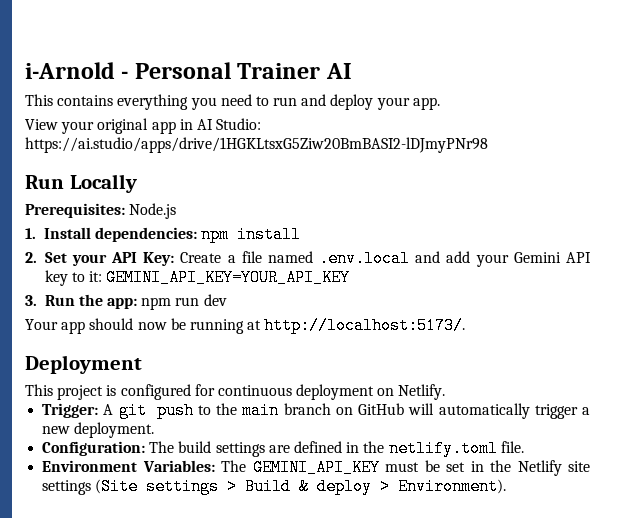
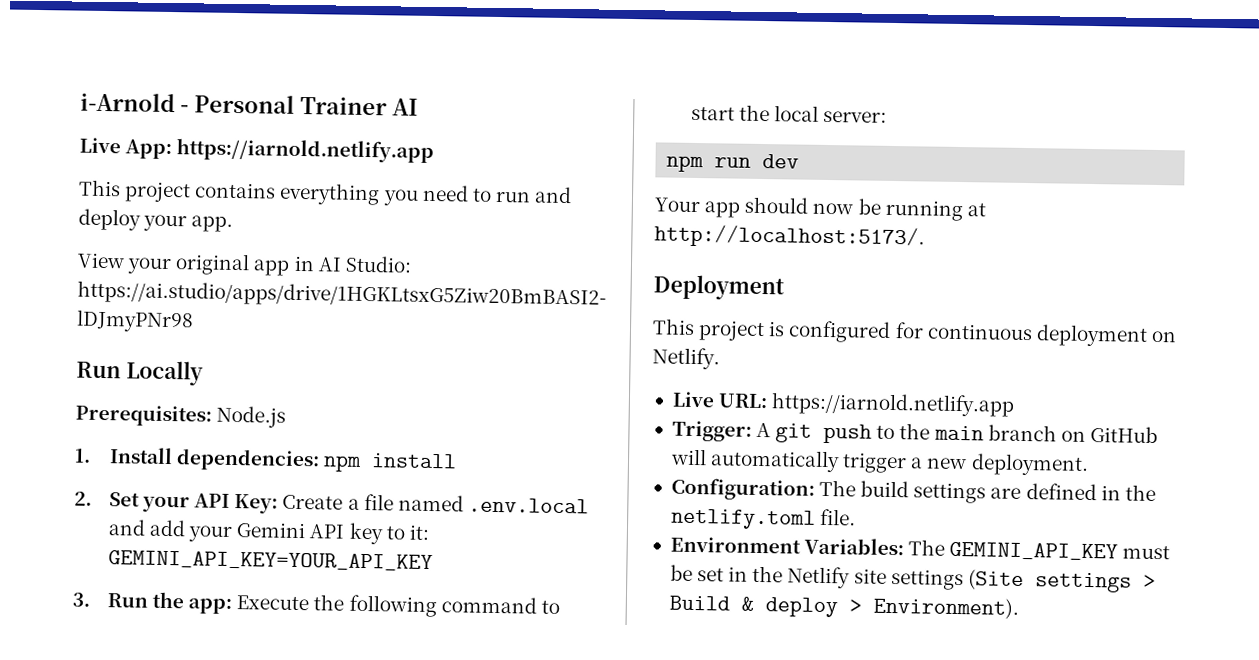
- This contains everything you need to run and deploy your app.
+ Live App: https://iarnold.netlify.app
+ This project contains everything you need to run and deploy your app.
- 3. Run the app: npm run dev
+ 3. Run the app: Execute the following command to start the local server:
+ npm run dev
+ Live URL: https://iarnold.netlify.app

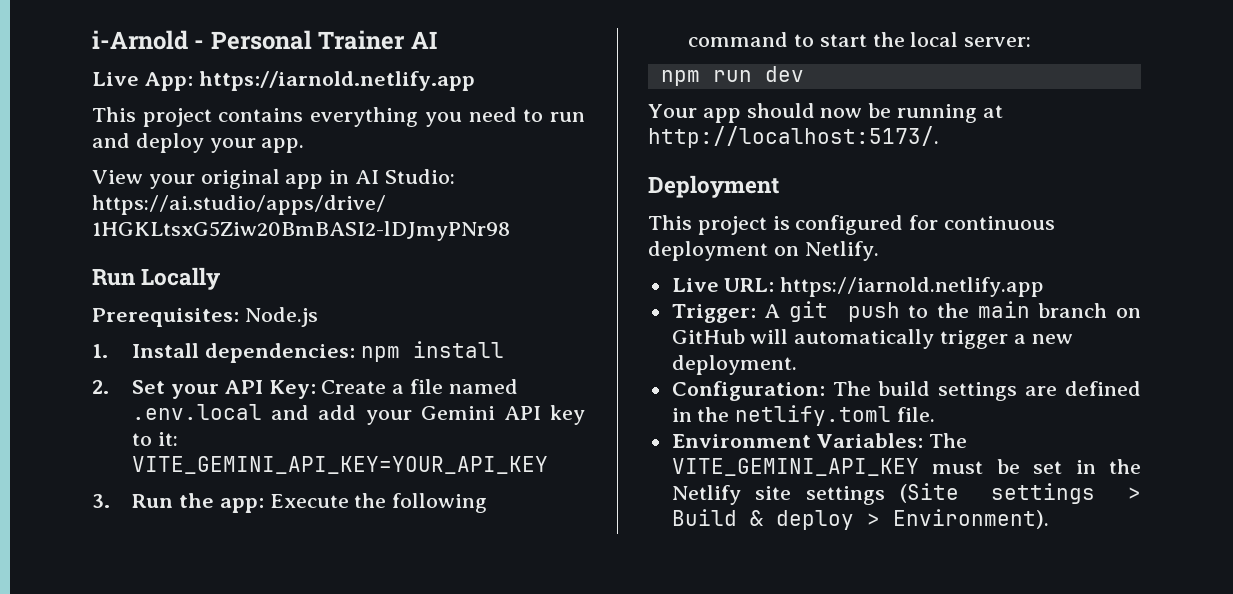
- 2. Set your API Key: Create a file named .env.local and add your Gemini API key to it: GEMINI_API_KEY=YOUR_API_KEY
+ 2. Set your API Key: Create a file named .env.local and add your Gemini API key to it: VITE_GEMINI_API_KEY=YOUR_API_KEY
- Environment Variables: The GEMINI_API_KEY must be set in the Netlify site settings (Site settings > Build & deploy > Environment).
+ Environment Variables: The VITE_GEMINI_API_KEY must be set in the Netlify site settings (Site settings > Build & deploy > Environment).

